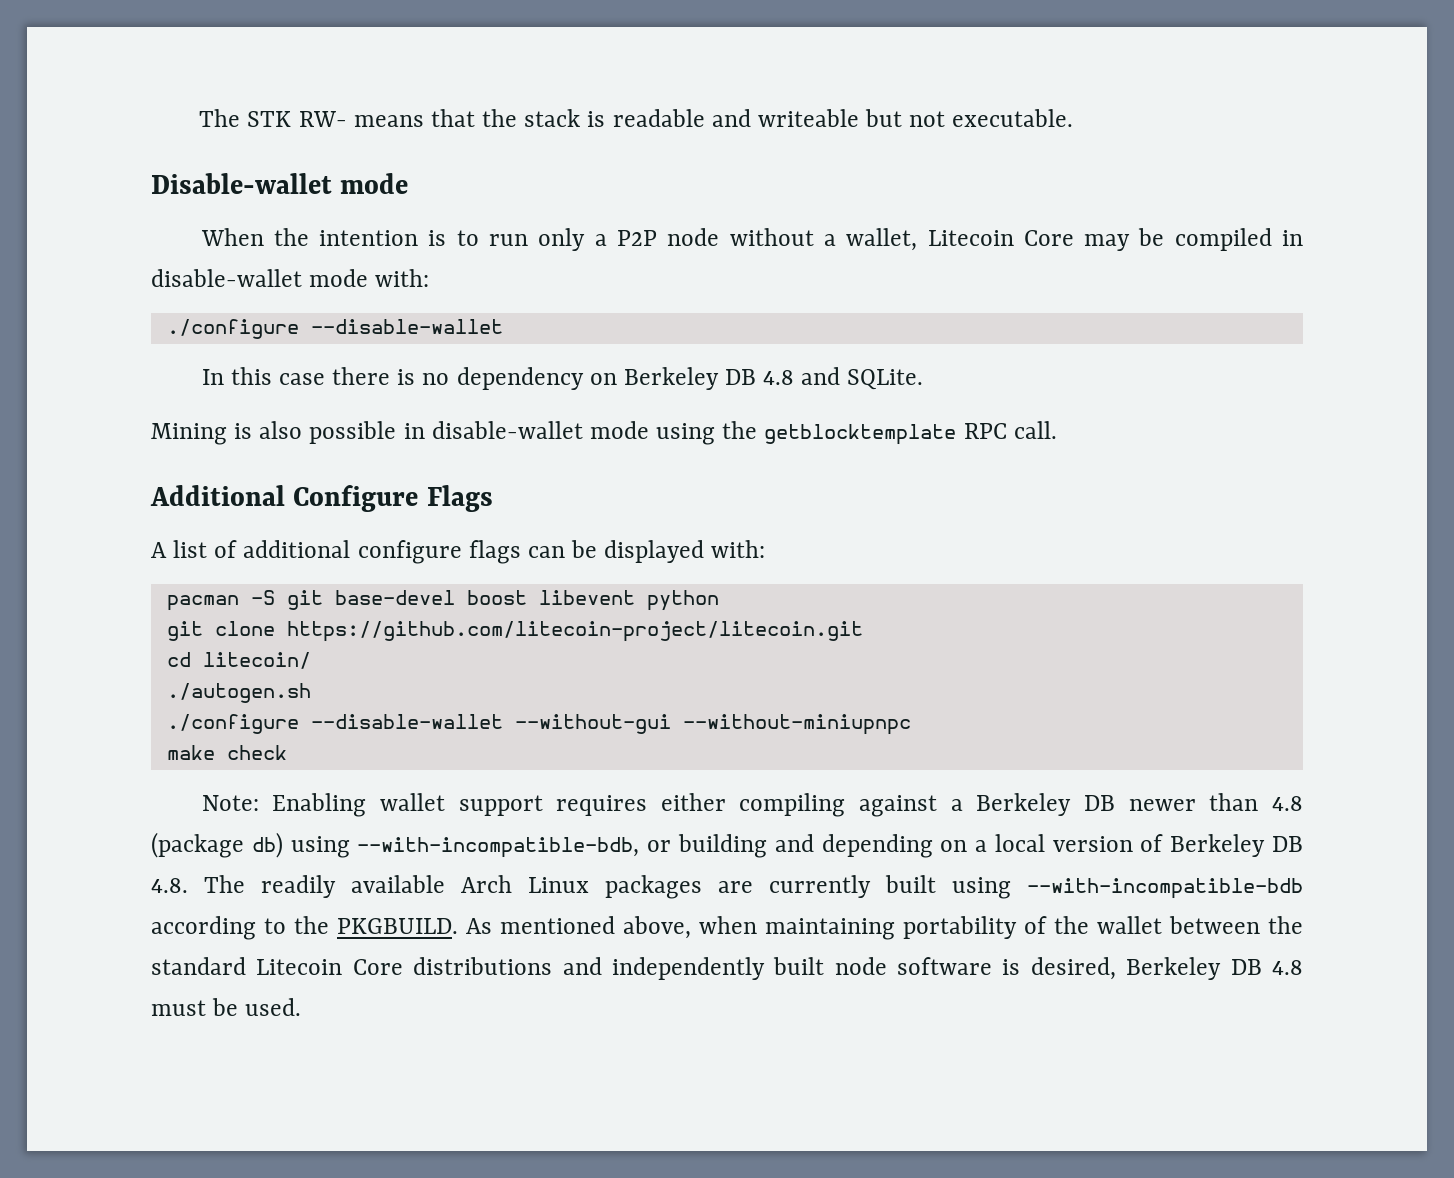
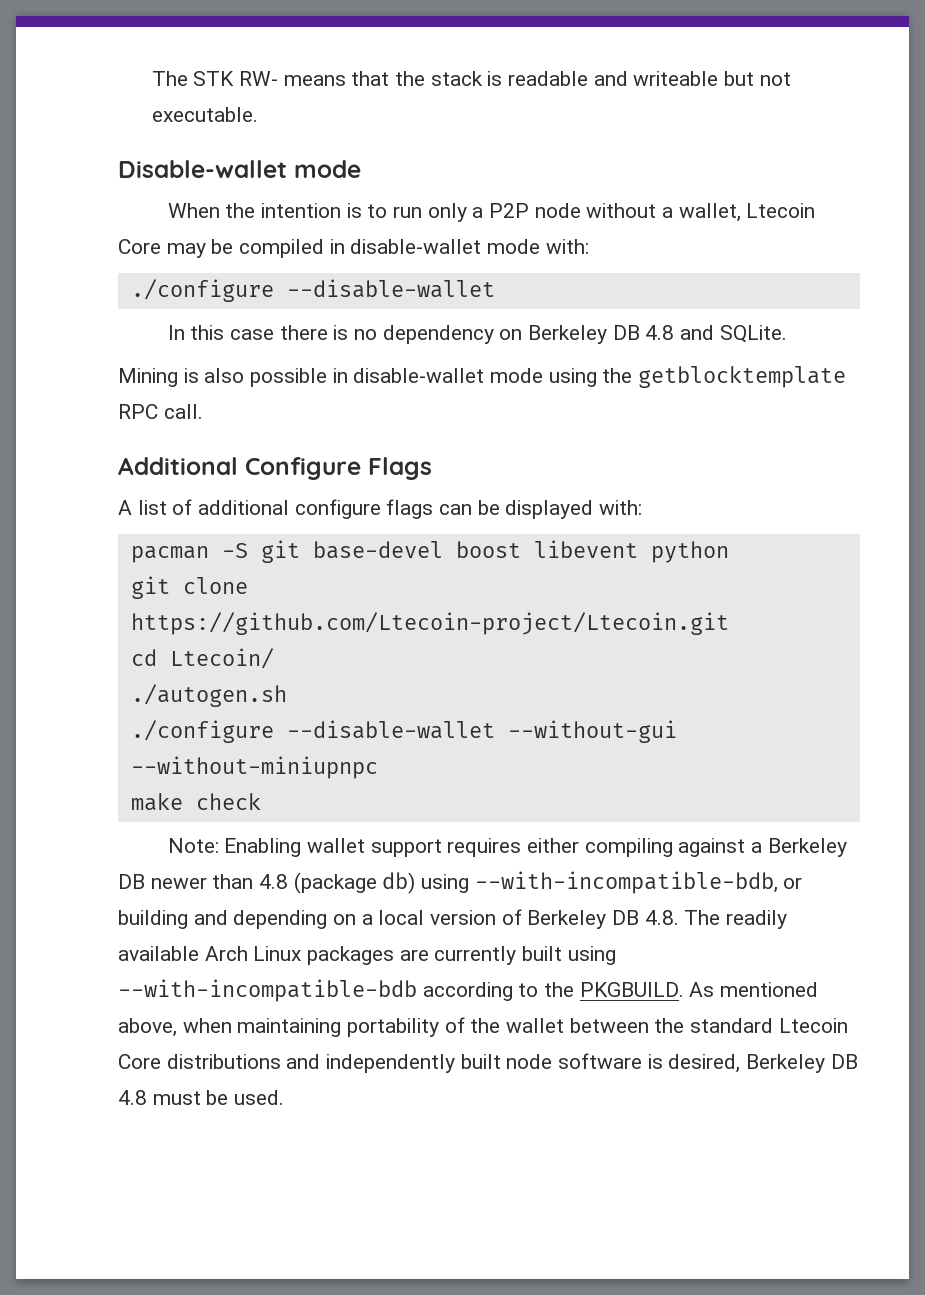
- When the intention is to run only a P2P node without a wallet, Litecoin Core may be compiled in disable-wallet mode with:
+ When the intention is to run only a P2P node without a wallet, Ltecoin Core may be compiled in disable-wallet mode with:
- git clone https://github.com/litecoin-project/litecoin.git
+ git clone https://github.com/Ltecoin-project/Ltecoin.git
- cd litecoin/
+ cd Ltecoin/
- As mentioned above, when maintaining portability of the wallet between the standard Litecoin Core distributions and independently built node software is desired, Berkeley DB 4.8 must be used.
+ As mentioned above, when maintaining portability of the wallet between the standard Ltecoin Core distributions and independently built node software is desired, Berkeley DB 4.8 must be used.

